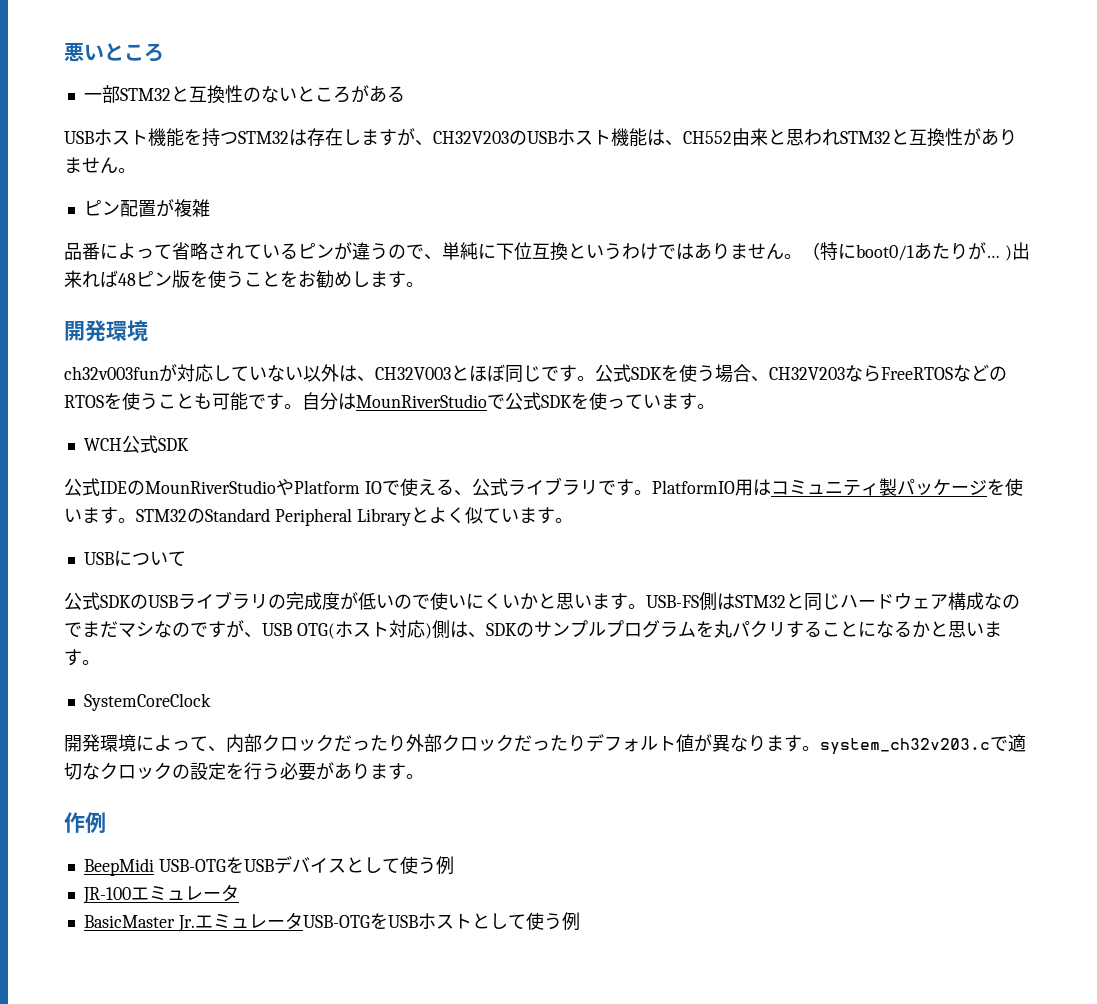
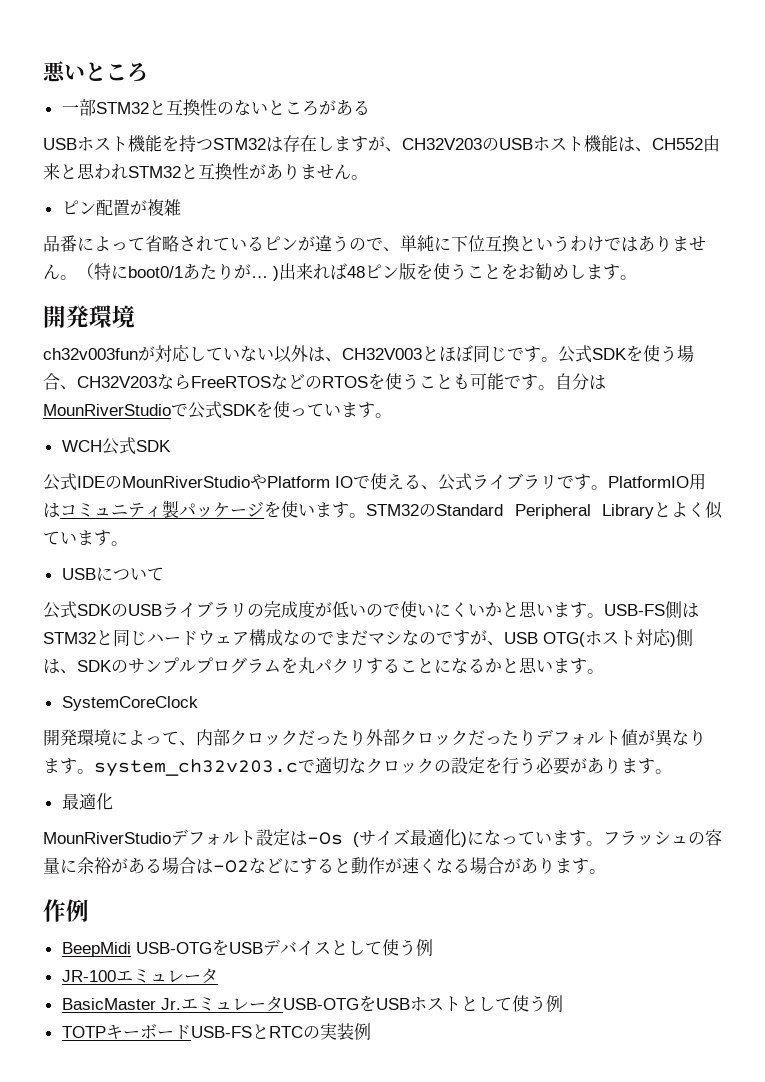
  開発環境によって、内部クロックだったり外部クロックだったりデフォルト値が異なります。system_ch32v203.cで適切なクロックの設定を行う必要があります。
+ 最適化
+ MounRiverStudioデフォルト設定は-Os (サイズ最適化)になっています。フラッシュの容量に余裕がある場合は-O2などにすると動作が速くなる場合があります。
+ TOTPキーボードUSB-FSとRTCの実装例

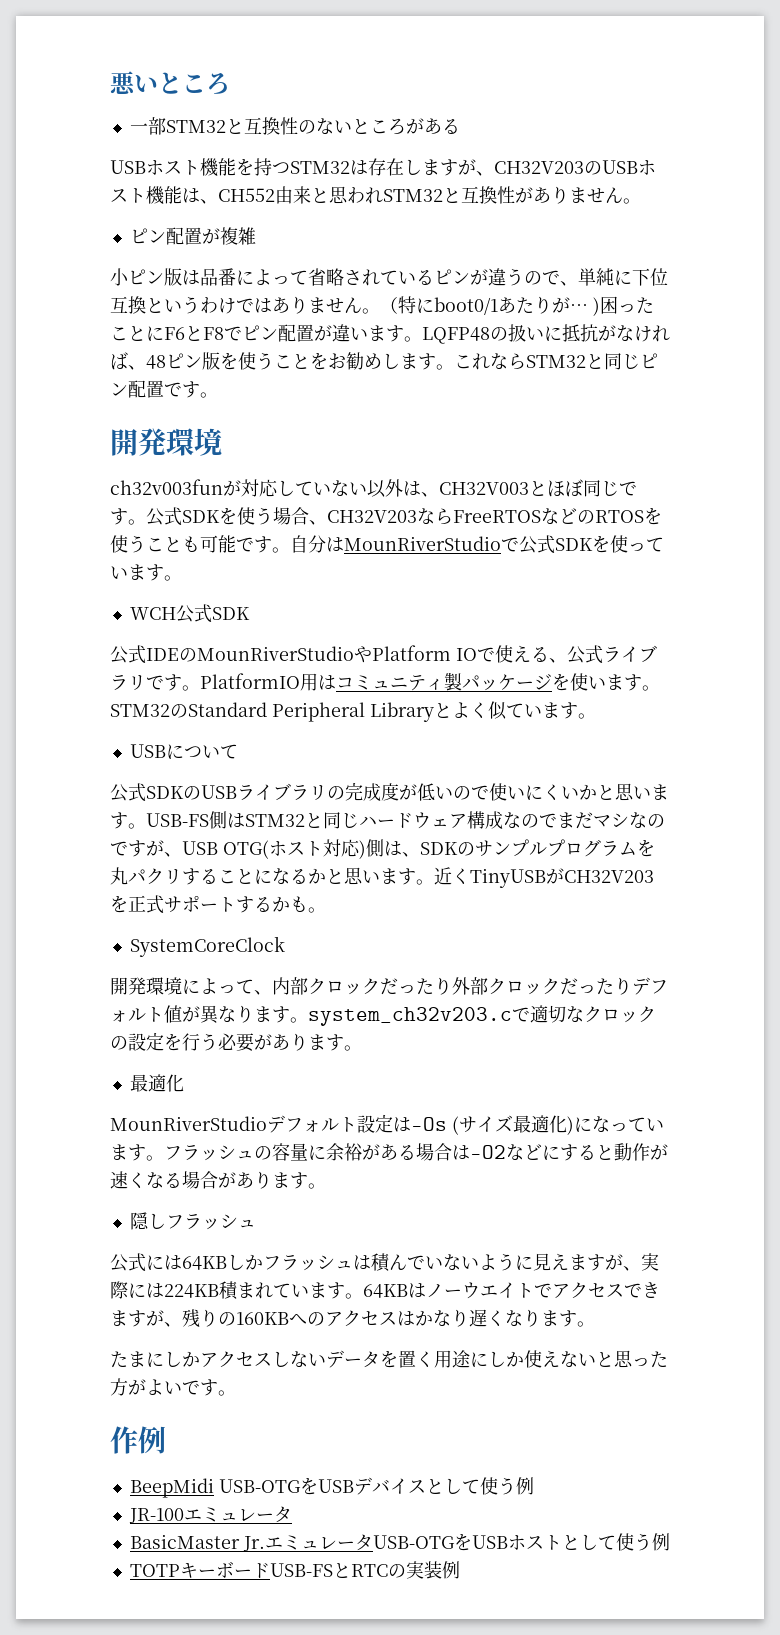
- 品番によって省略されているピンが違うので、単純に下位互換というわけではありません。
+ 小ピン版は品番によって省略されているピンが違うので、単純に下位互換というわけではありません。
- （特にboot0/1あたりが… )出来れば48ピン版を使うことをお勧めします。
+ （特にboot0/1あたりが… )困ったことにF6とF8でピン配置が違います。LQFP48の扱いに抵抗がなければ、48ピン版を使うことをお勧めします。これならSTM32と同じピン配置です。
+ 近くTinyUSBがCH32V203を正式サポートするかも。
+ 隠しフラッシュ
+ 公式には64KBしかフラッシュは積んでいないように見えますが、実際には224KB積まれています。64KBはノーウエイトでアクセスできますが、残りの160KBへのアクセスはかなり遅くなります。
+ たまにしかアクセスしないデータを置く用途にしか使えないと思った方がよいです。

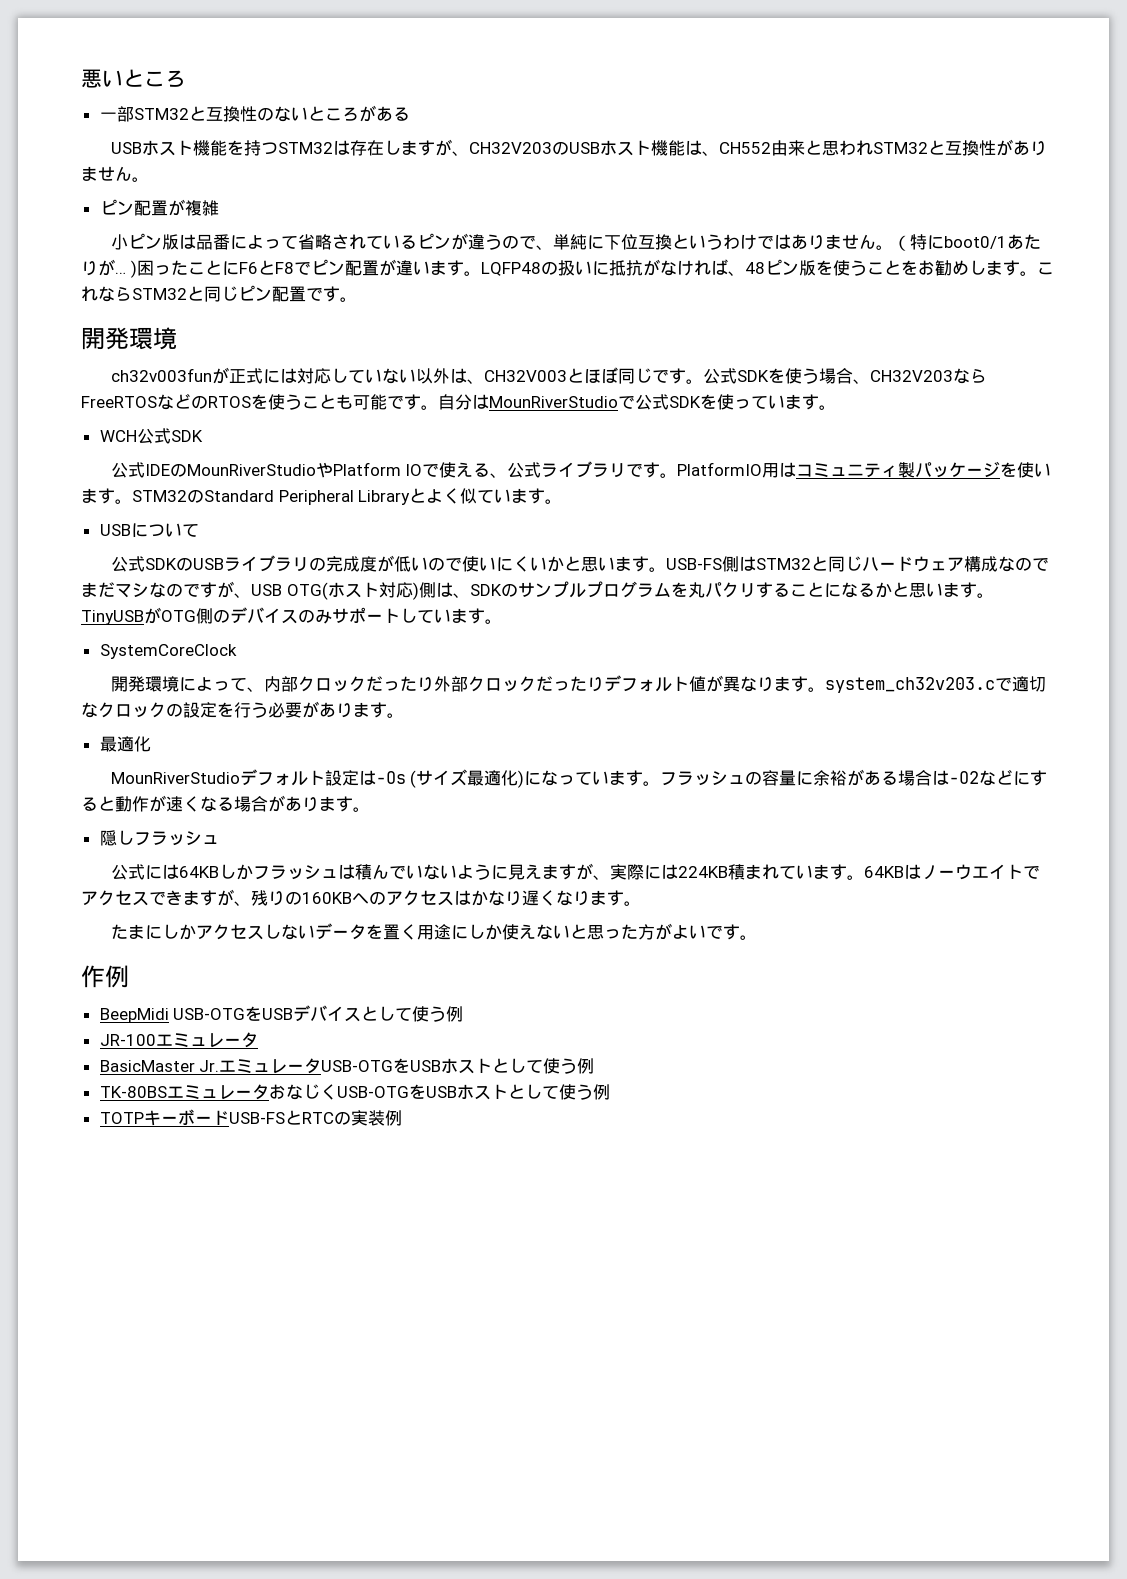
- ch32v003funが対応していない以外は、CH32V003とほぼ同じです。
+ ch32v003funが正式には対応していない以外は、CH32V003とほぼ同じです。
- 近くTinyUSBがCH32V203を正式サポートするかも。
+ TinyUSBがOTG側のデバイスのみサポートしています。
+ TK-80BSエミュレータおなじくUSB-OTGをUSBホストとして使う例

